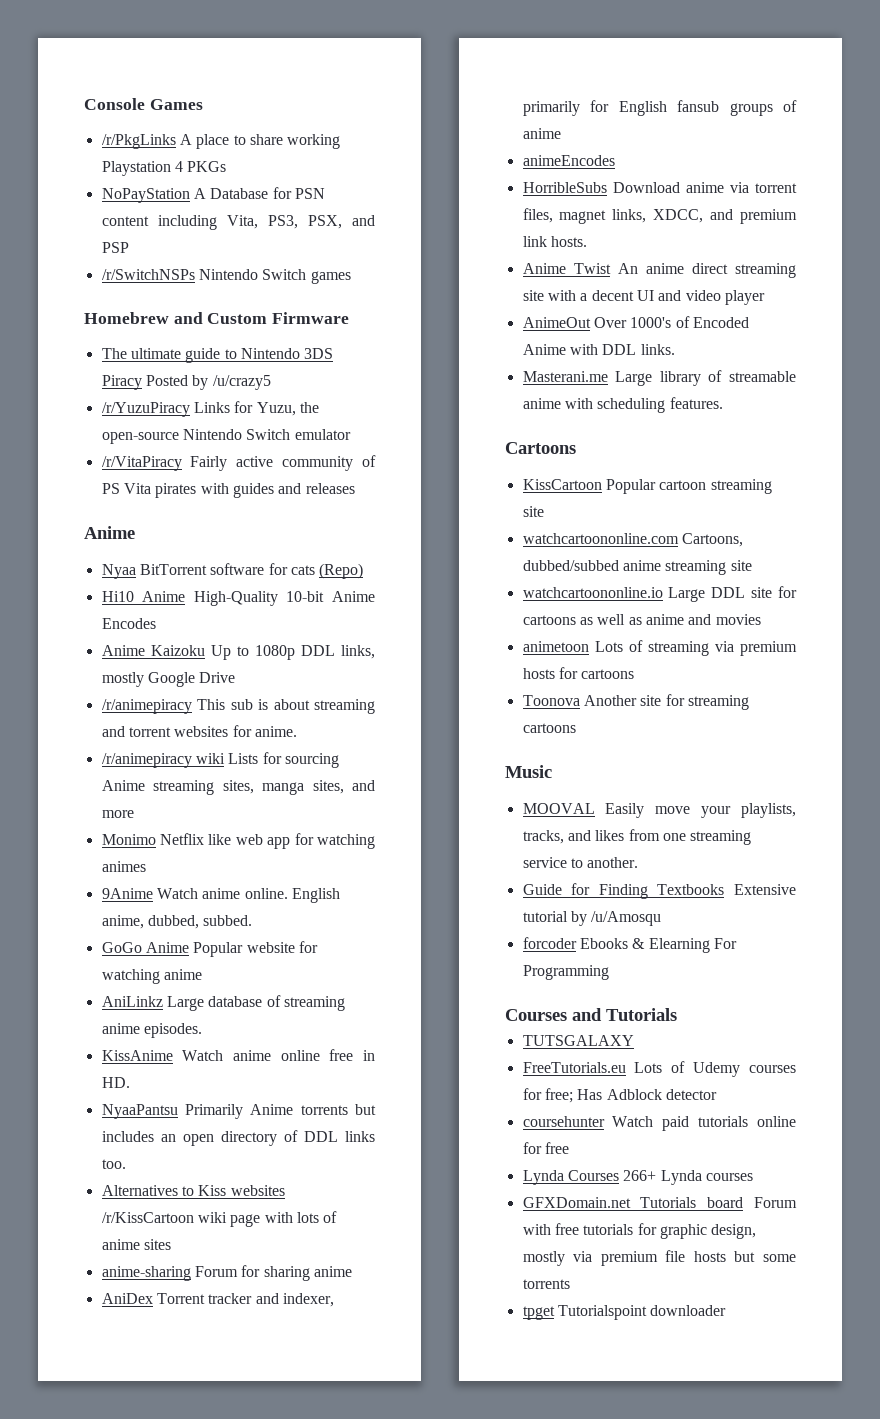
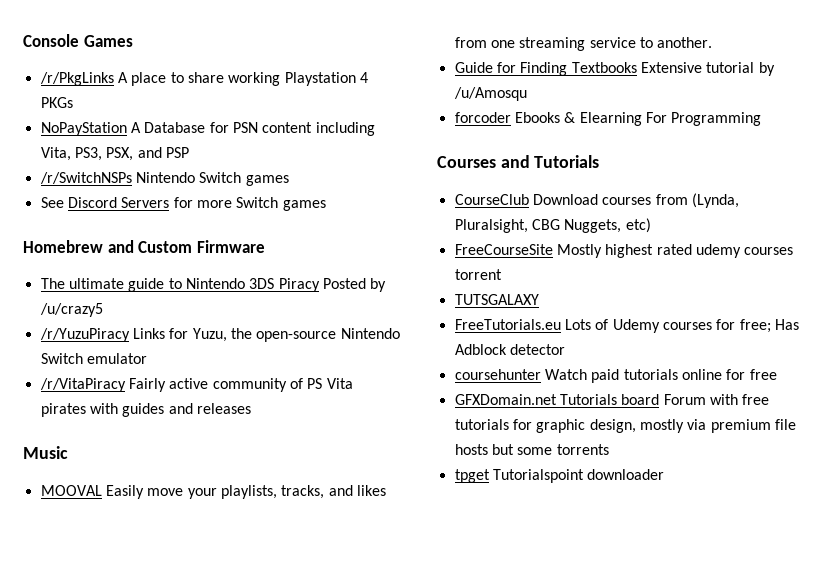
+ See Discord Servers for more Switch games
  /r/VitaPiracy Fairly active community of PS Vita pirates with guides and releases
- Anime
- Nyaa BitTorrent software for cats (Repo)
- Hi10 Anime High-Quality 10-bit Anime Encodes
- Anime Kaizoku Up to 1080p DDL links, mostly Google Drive
- /r/animepiracy This sub is about streaming and torrent websites for anime.
- /r/animepiracy wiki Lists for sourcing Anime streaming sites, manga sites, and more
- Monimo Netflix like web app for watching animes
- 9Anime Watch anime online. English anime, dubbed, subbed.
- GoGo Anime Popular website for watching anime
- AniLinkz Large database of streaming anime episodes.
- KissAnime Watch anime online free in HD.
- NyaaPantsu Primarily Anime torrents but includes an open directory of DDL links too.
- Alternatives to Kiss websites /r/KissCartoon wiki page with lots of anime sites
- anime-sharing Forum for sharing anime
- AniDex Torrent tracker and indexer, primarily for English fansub groups of anime
- animeEncodes
- HorribleSubs Download anime via torrent files, magnet links, XDCC, and premium link hosts.
- Anime Twist An anime direct streaming site with a decent UI and video player
- AnimeOut Over 1000's of Encoded Anime with DDL links.
- Masterani.me Large library of streamable anime with scheduling features.
- Cartoons
- KissCartoon Popular cartoon streaming site
- watchcartoononline.com Cartoons, dubbed/subbed anime streaming site
- watchcartoononline.io Large DDL site for cartoons as well as anime and movies
- animetoon Lots of streaming via premium hosts for cartoons
- Toonova Another site for streaming cartoons
+ CourseClub Download courses from (Lynda, Pluralsight, CBG Nuggets, etc)
+ FreeCourseSite Mostly highest rated udemy courses torrent
- Lynda Courses 266+ Lynda courses

